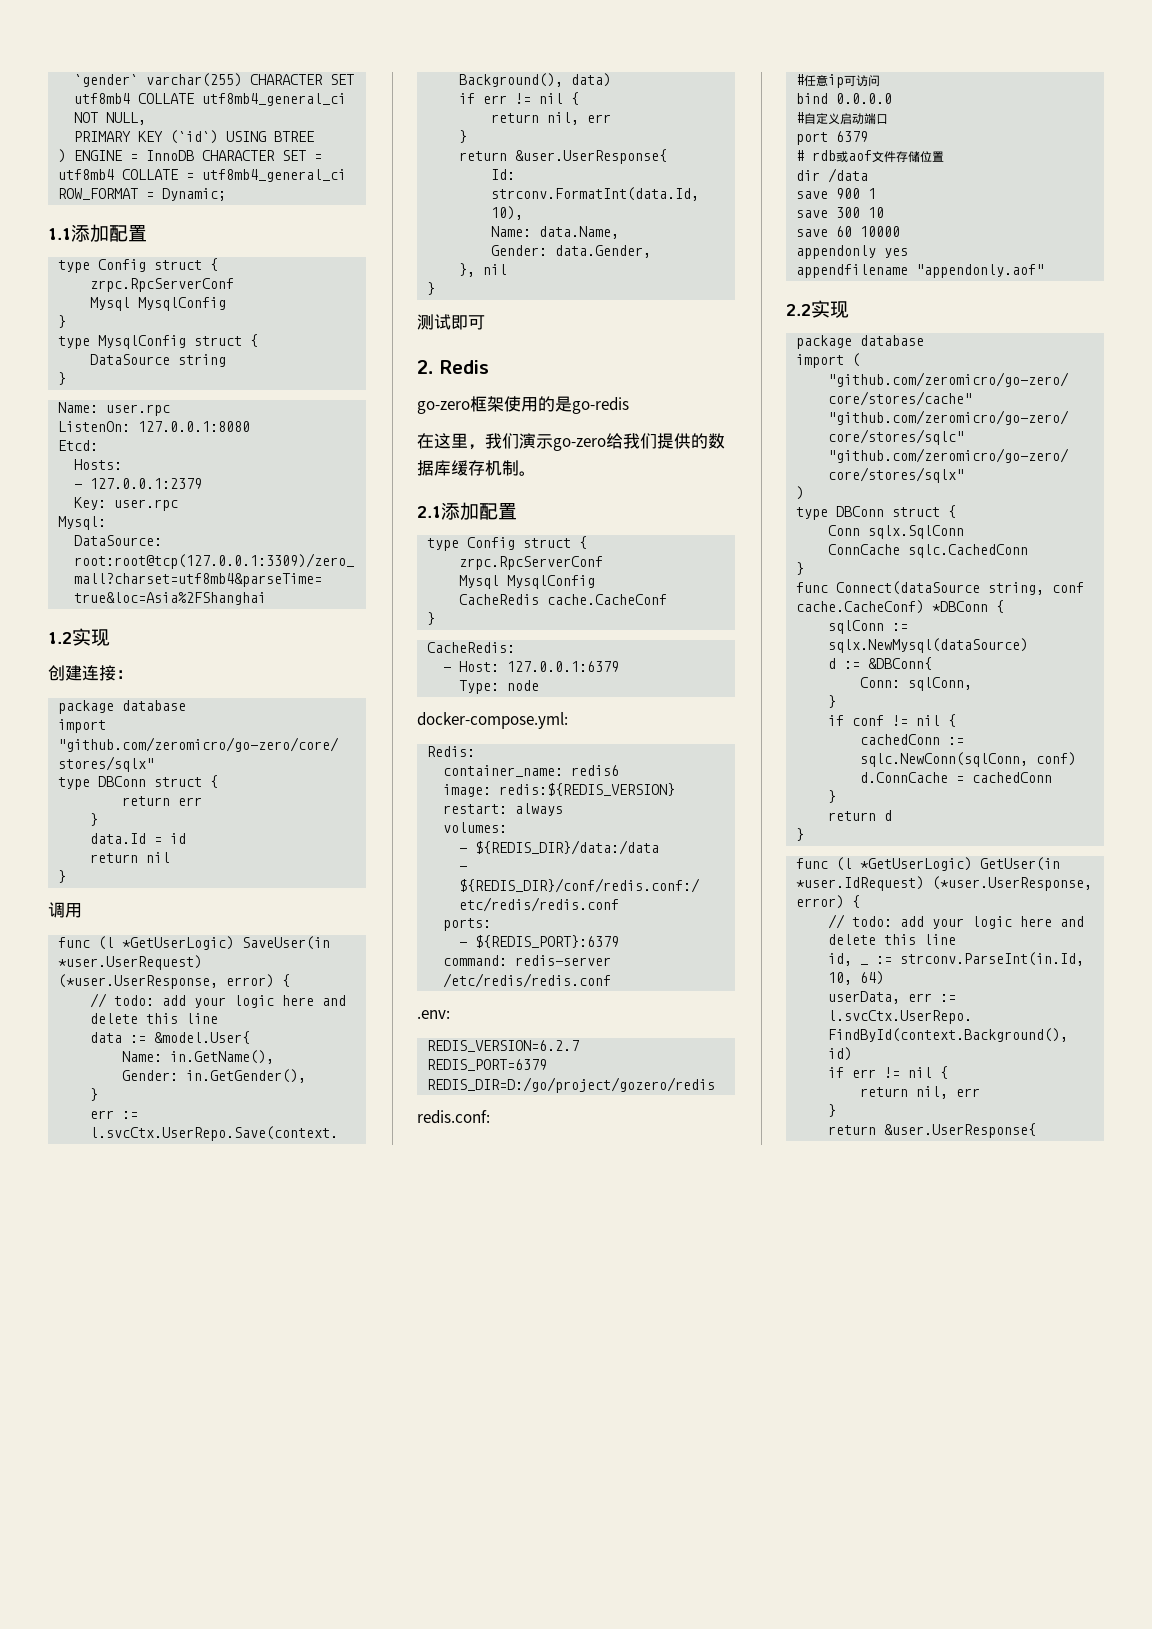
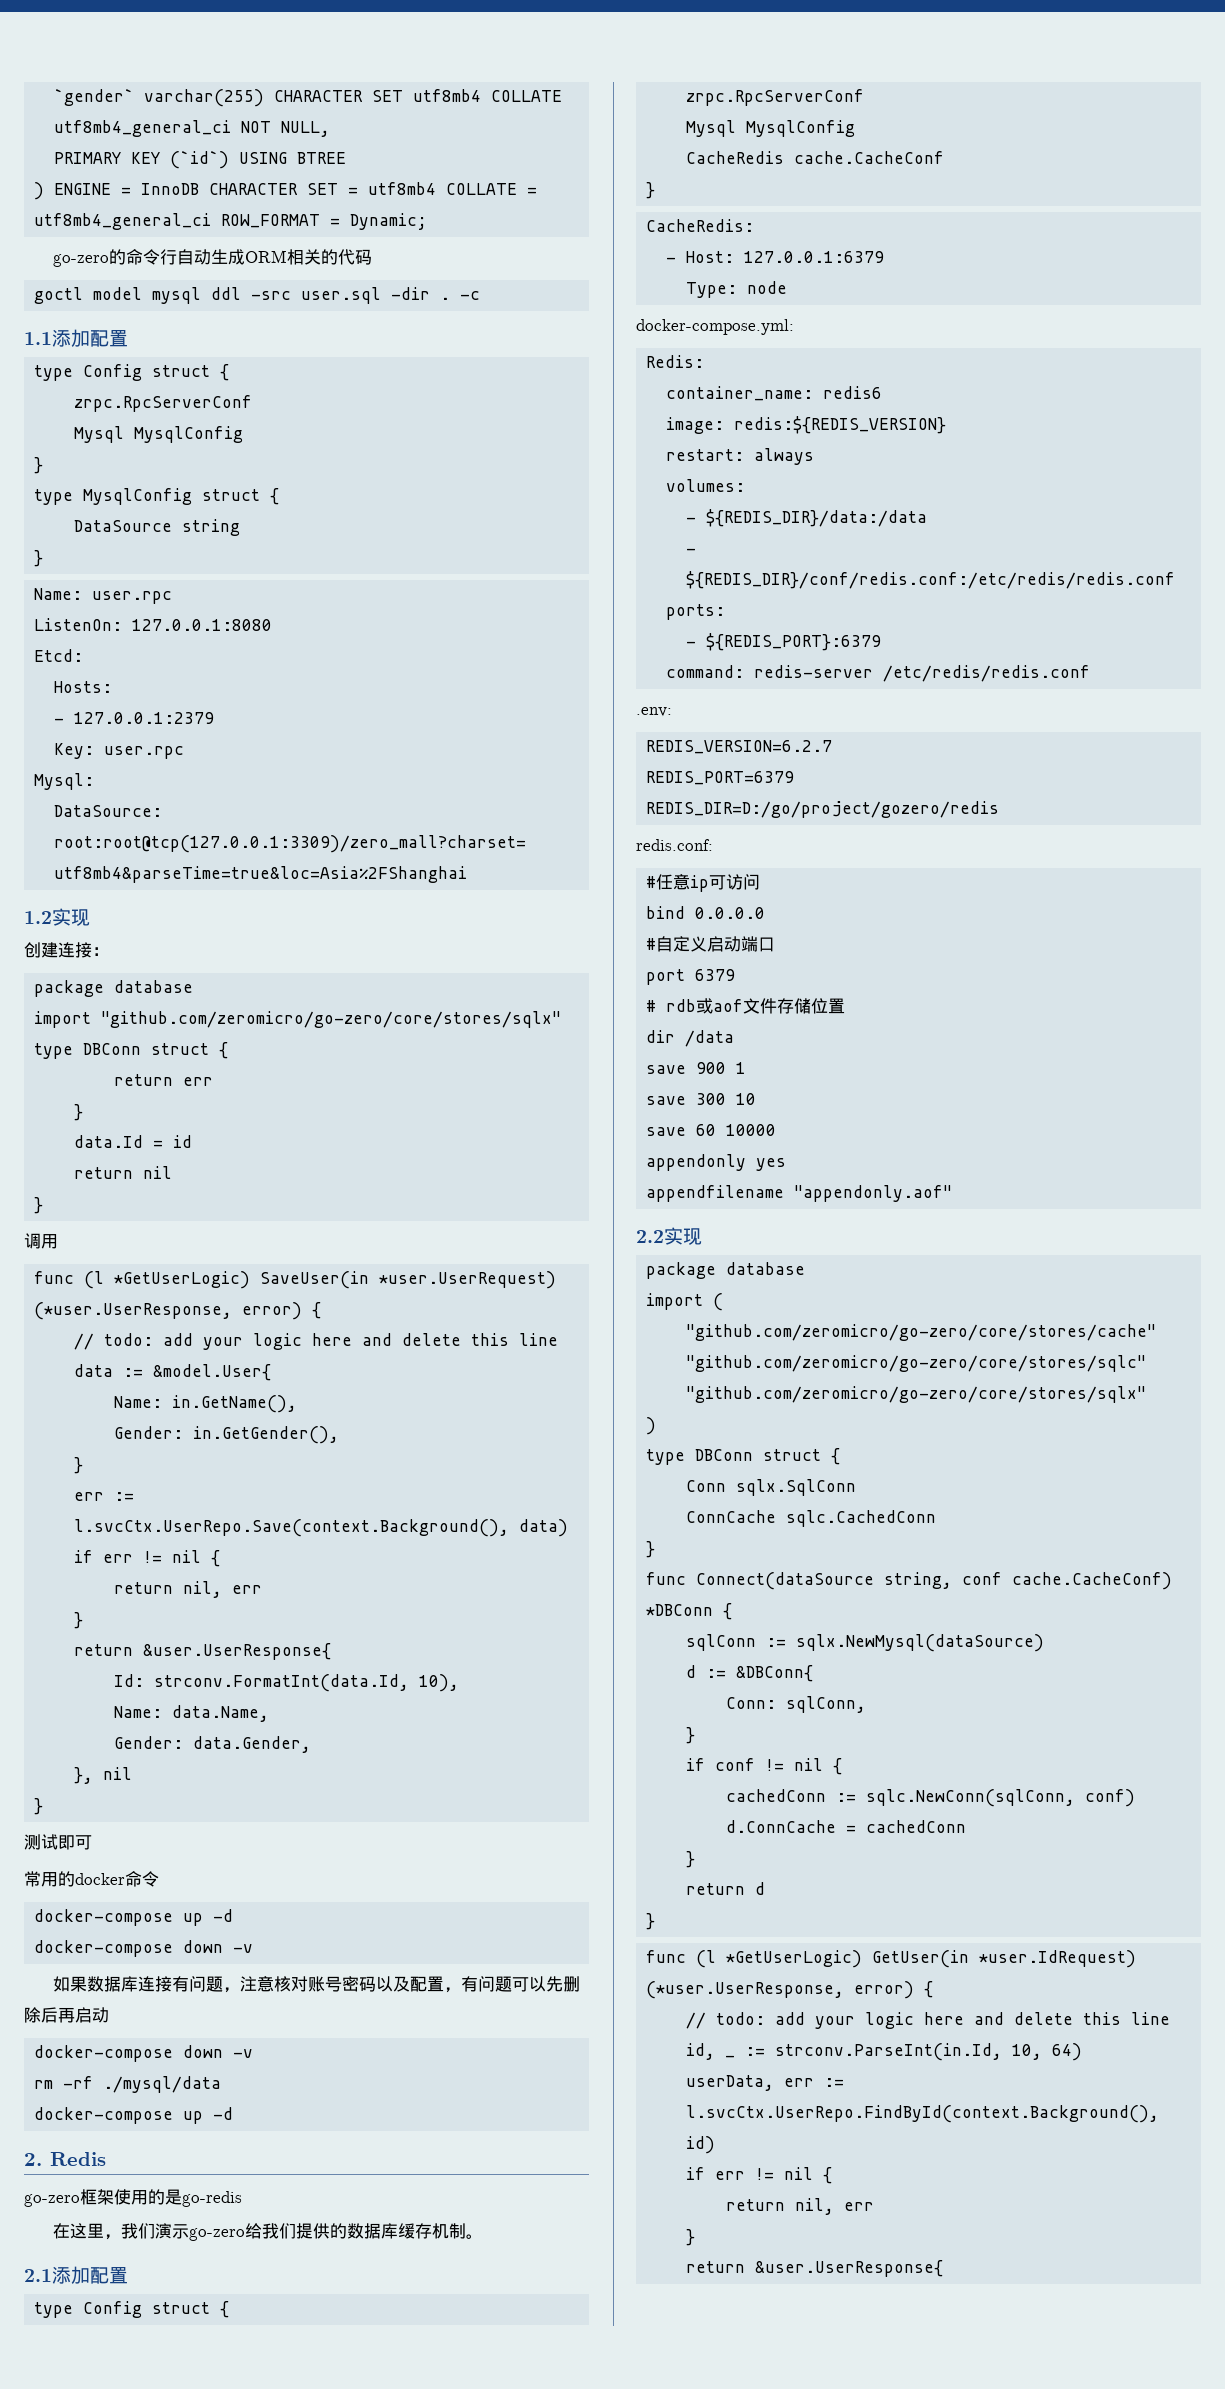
+ go-zero的命令行自动生成ORM相关的代码
+ goctl model mysql ddl -src user.sql -dir . -c
+ 常用的docker命令
+ docker-compose up -d
+ docker-compose down -v
+ 如果数据库连接有问题，注意核对账号密码以及配置，有问题可以先删除后再启动
+ docker-compose down -v
+ rm -rf ./mysql/data
+ docker-compose up -d

